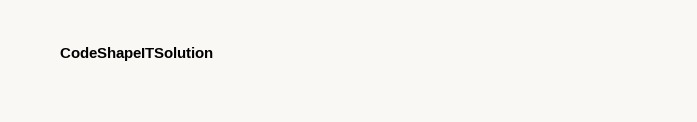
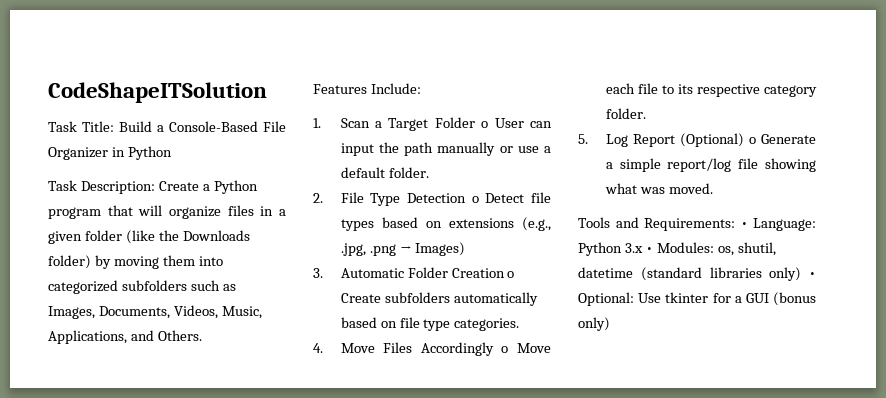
+ Task Title: Build a Console-Based File Organizer in Python
+ Task Description: Create a Python program that will organize files in a given folder (like the Downloads folder) by moving them into categorized subfolders such as Images, Documents, Videos, Music, Applications, and Others.
+ Features Include:
+ 1. Scan a Target Folder o User can input the path manually or use a default folder.
+ 2. File Type Detection o Detect file types based on extensions (e.g., .jpg, .png → Images)
+ 3. Automatic Folder Creation o Create subfolders automatically based on file type categories.
+ 4. Move Files Accordingly o Move each file to its respective category folder.
+ 5. Log Report (Optional) o Generate a simple report/log file showing what was moved.
+ Tools and Requirements: • Language: Python 3.x • Modules: os, shutil, datetime (standard libraries only) • Optional: Use tkinter for a GUI (bonus only)

